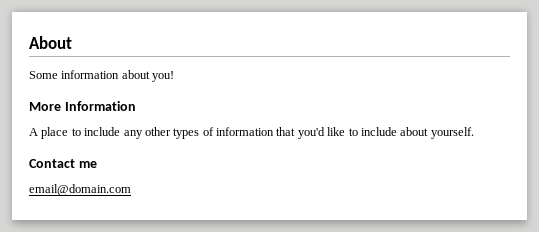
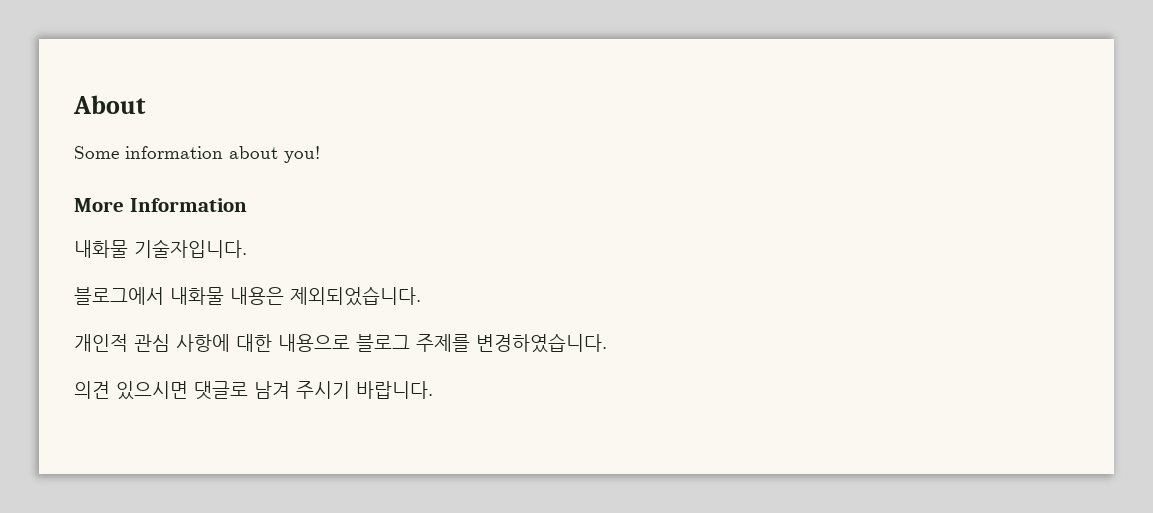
- A place to include any other types of information that you'd like to include about yourself.
- Contact me
- email@domain.com
+ 내화물 기술자입니다.
+ 블로그에서 내화물 내용은 제외되었습니다.
+ 개인적 관심 사항에 대한 내용으로 블로그 주제를 변경하였습니다.
+ 의견 있으시면 댓글로 남겨 주시기 바랍니다.

